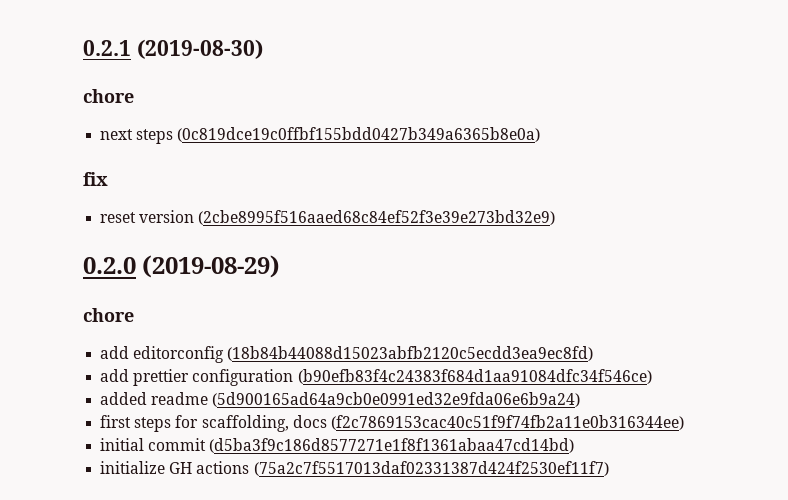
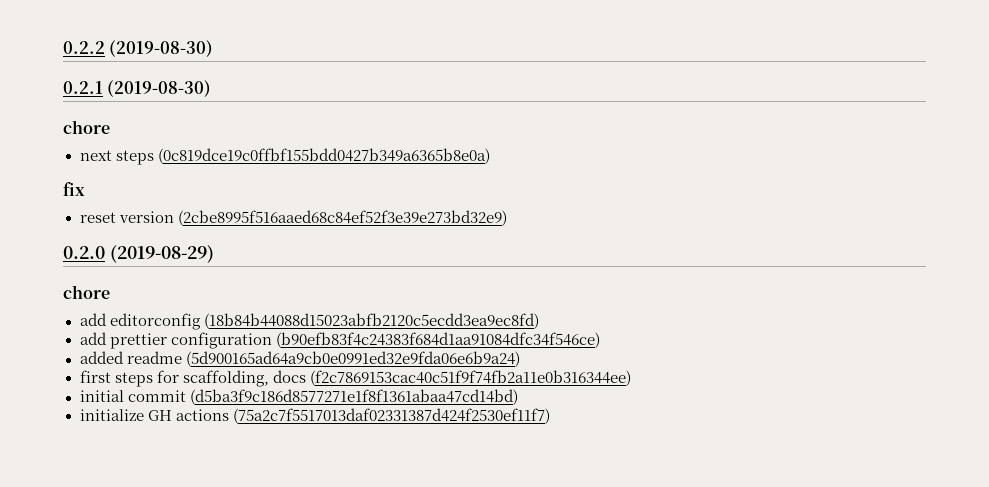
+ 0.2.2 (2019-08-30)

